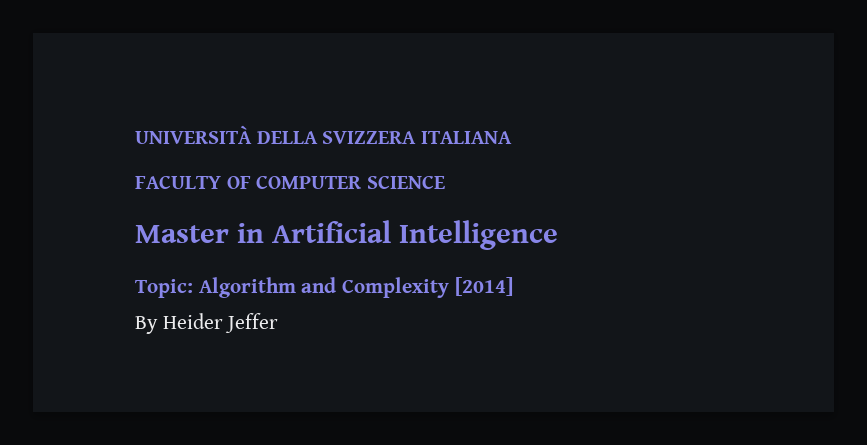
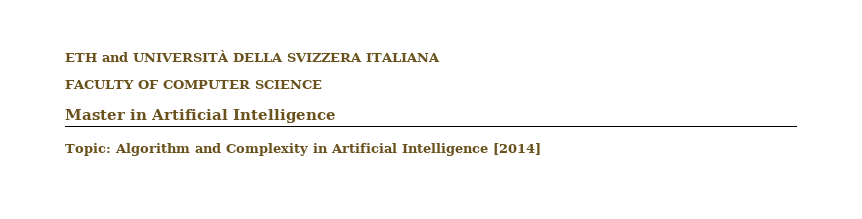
- UNIVERSITÀ DELLA SVIZZERA ITALIANA
+ ETH and UNIVERSITÀ DELLA SVIZZERA ITALIANA
- Topic: Algorithm and Complexity [2014]
- By Heider Jeffer
+ Topic: Algorithm and Complexity in Artificial Intelligence [2014]

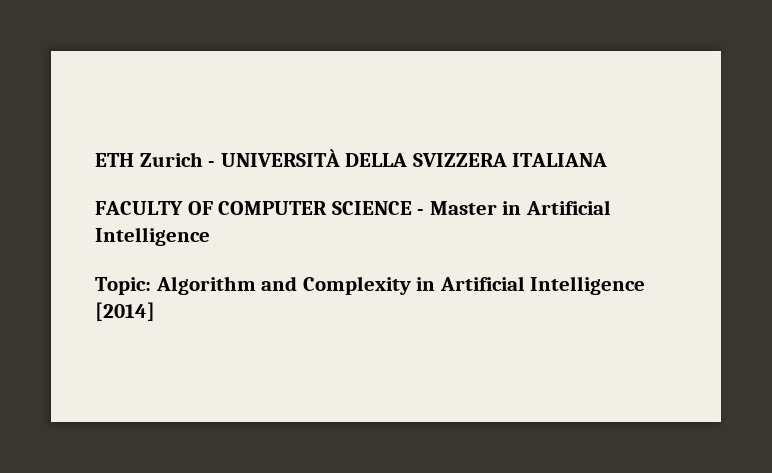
- ETH and UNIVERSITÀ DELLA SVIZZERA ITALIANA
+ ETH Zurich - UNIVERSITÀ DELLA SVIZZERA ITALIANA
- FACULTY OF COMPUTER SCIENCE
- Master in Artificial Intelligence
+ FACULTY OF COMPUTER SCIENCE - Master in Artificial Intelligence

